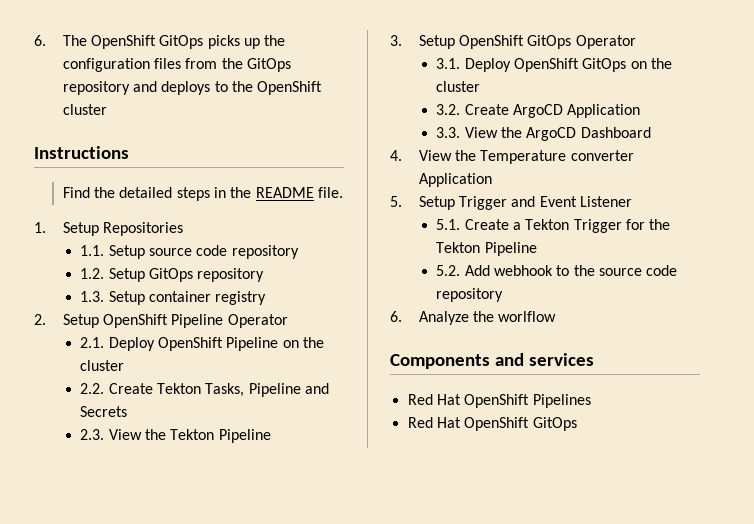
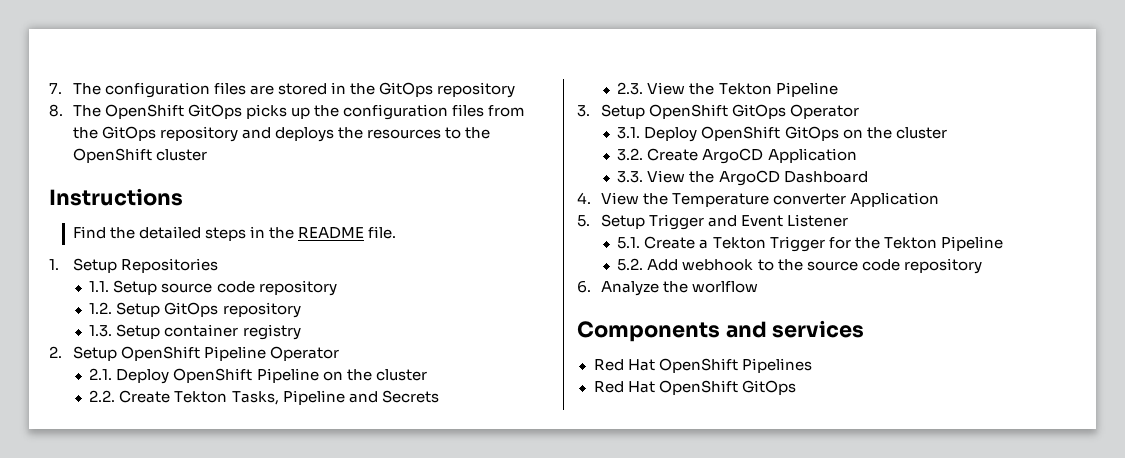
- 6. The OpenShift GitOps picks up the configuration files from the GitOps repository and deploys to the OpenShift cluster
+ 7. The configuration files are stored in the GitOps repository
+ 8. The OpenShift GitOps picks up the configuration files from the GitOps repository and deploys the resources to the OpenShift cluster

